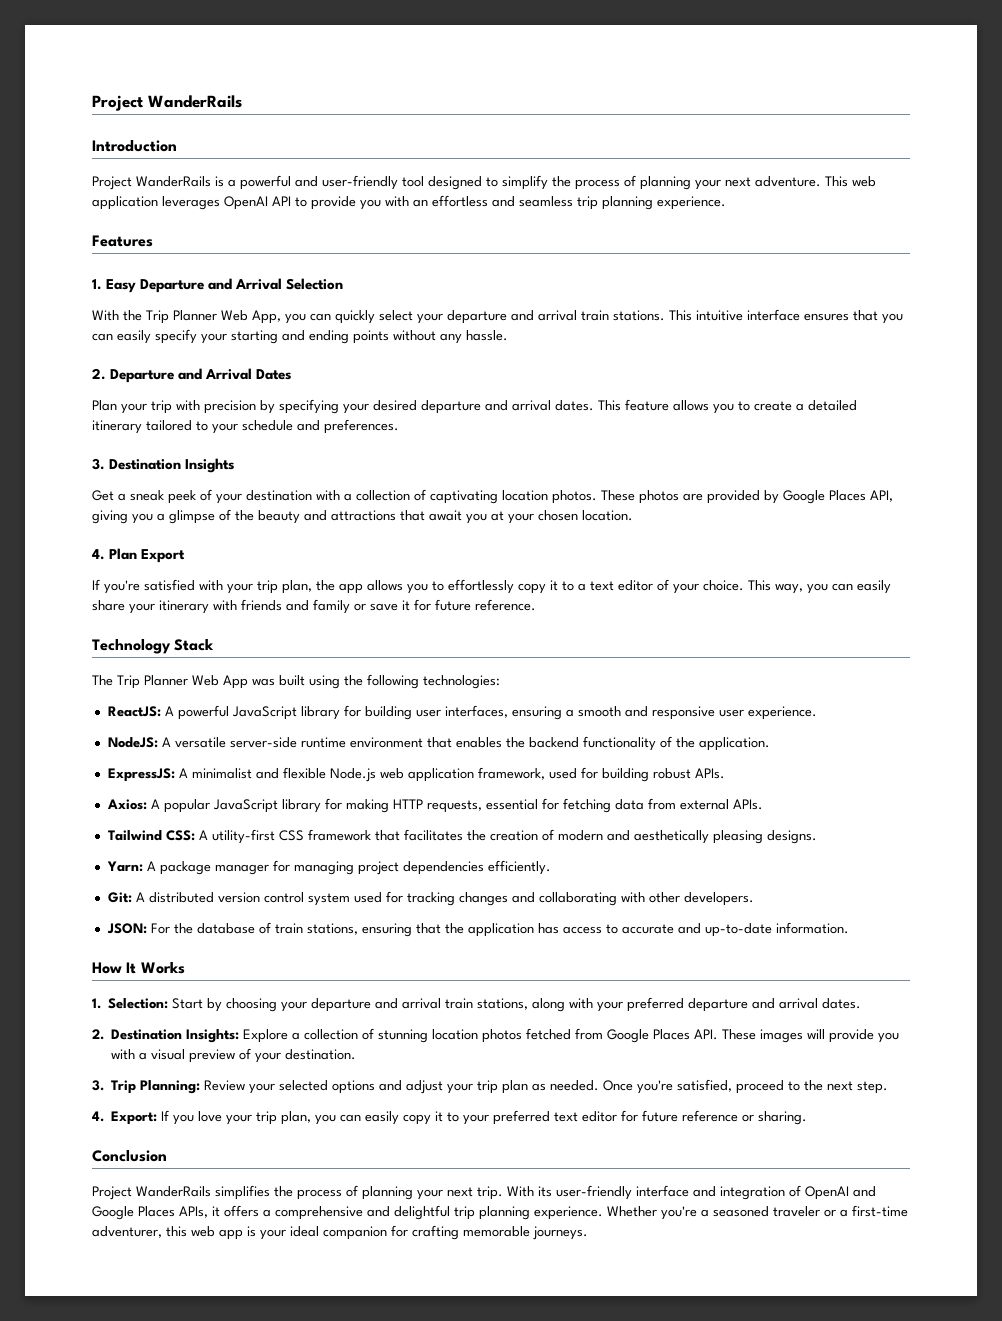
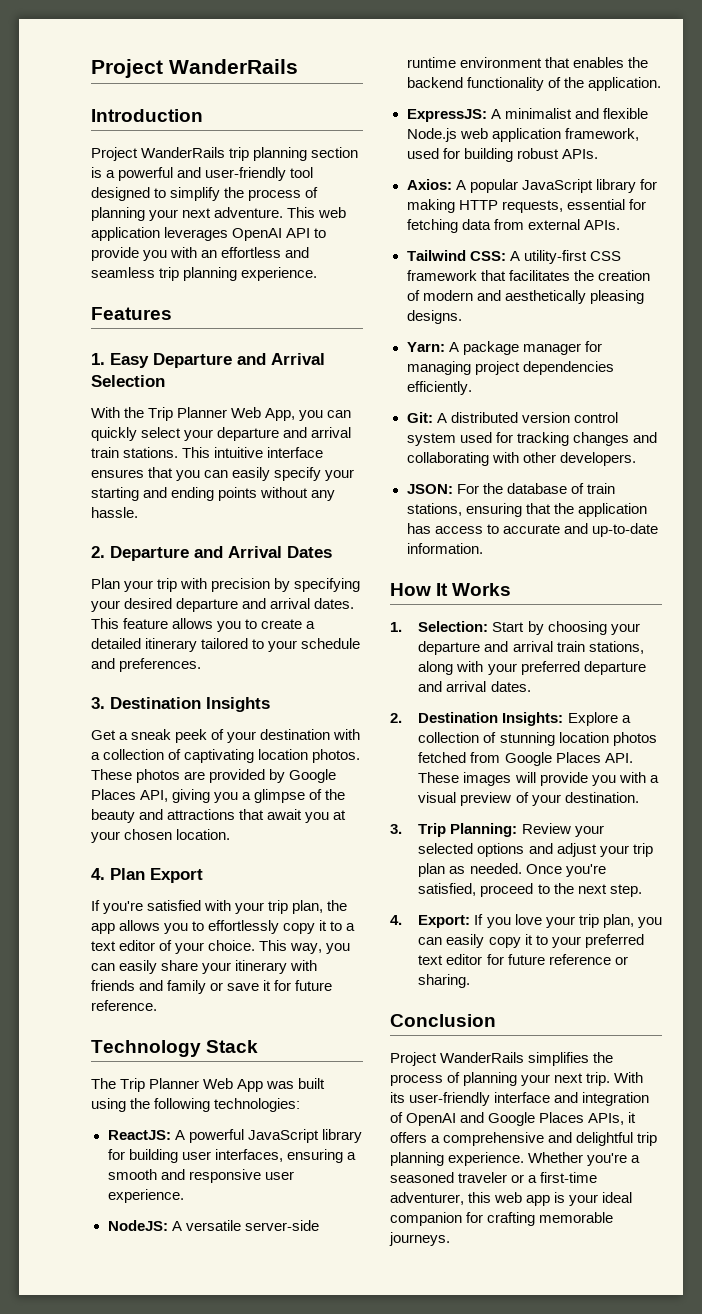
- Project WanderRails is a powerful and user-friendly tool designed to simplify the process of planning your next adventure.
+ Project WanderRails trip planning section is a powerful and user-friendly tool designed to simplify the process of planning your next adventure.

